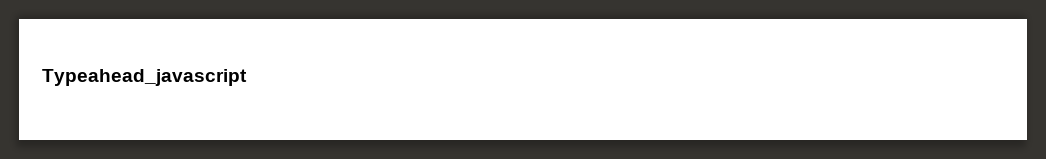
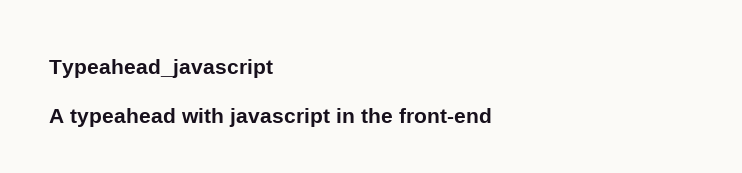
+ A typeahead with javascript in the front-end

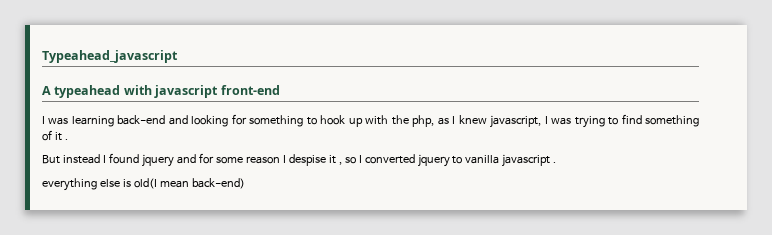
- A typeahead with javascript in the front-end
+ A typeahead with javascript front-end
+ I was learning back-end and looking for something to hook up with the php, as I knew javascript, I was trying to find something of it .
+ But instead I found jquery and for some reason I despise it , so I converted jquery to vanilla javascript .
+ everything else is old(I mean back-end)

